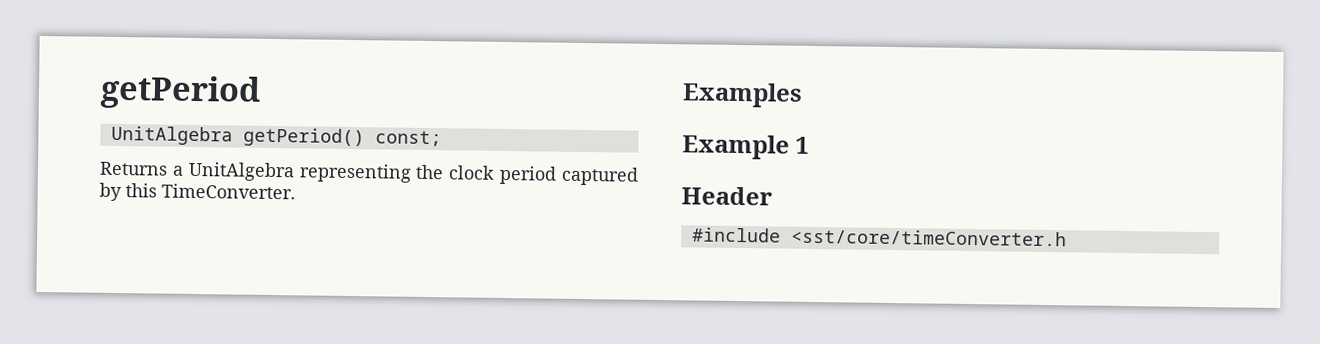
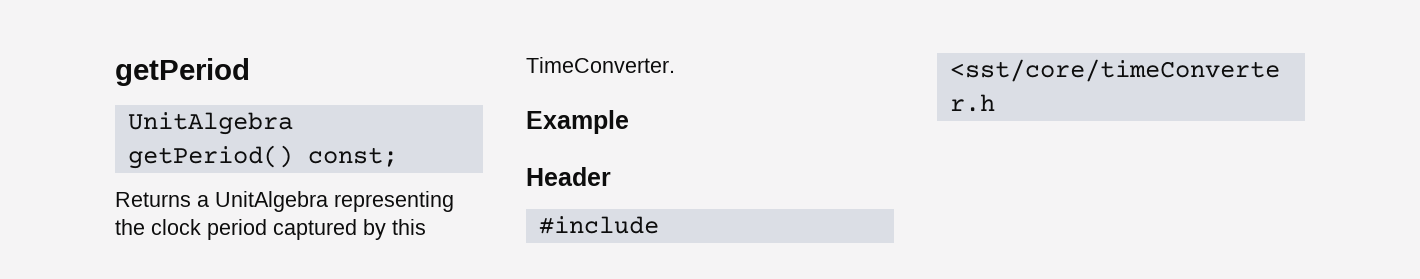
- Examples
- Example 1
+ Example

